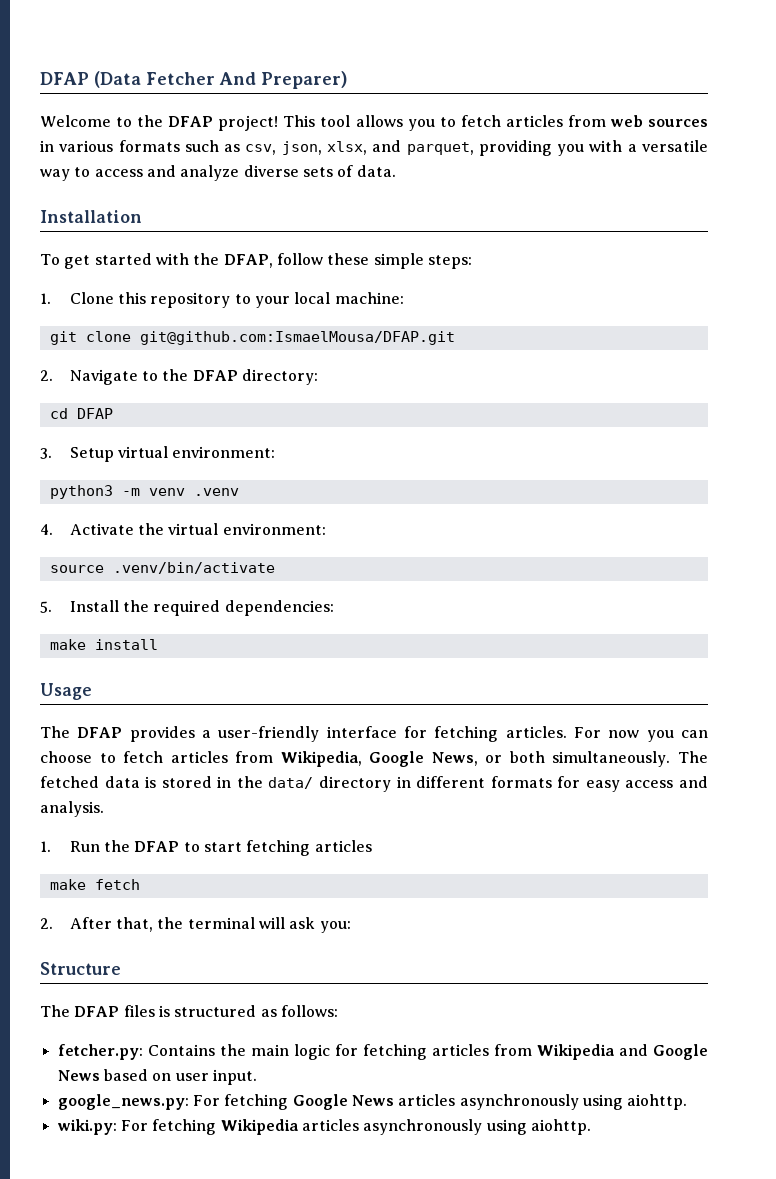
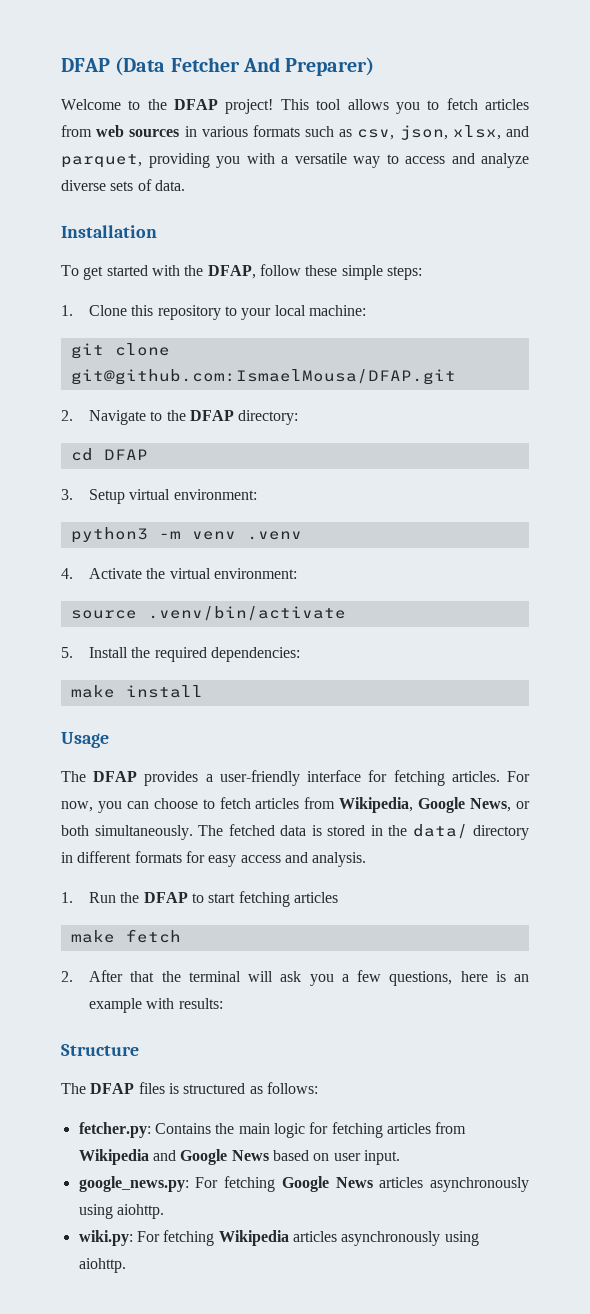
- For now you can choose to fetch articles from Wikipedia, Google News, or both simultaneously.
+ For now, you can choose to fetch articles from Wikipedia, Google News, or both simultaneously.
- 2. After that, the terminal will ask you:
+ 2. After that the terminal will ask you a few questions, here is an example with results:

